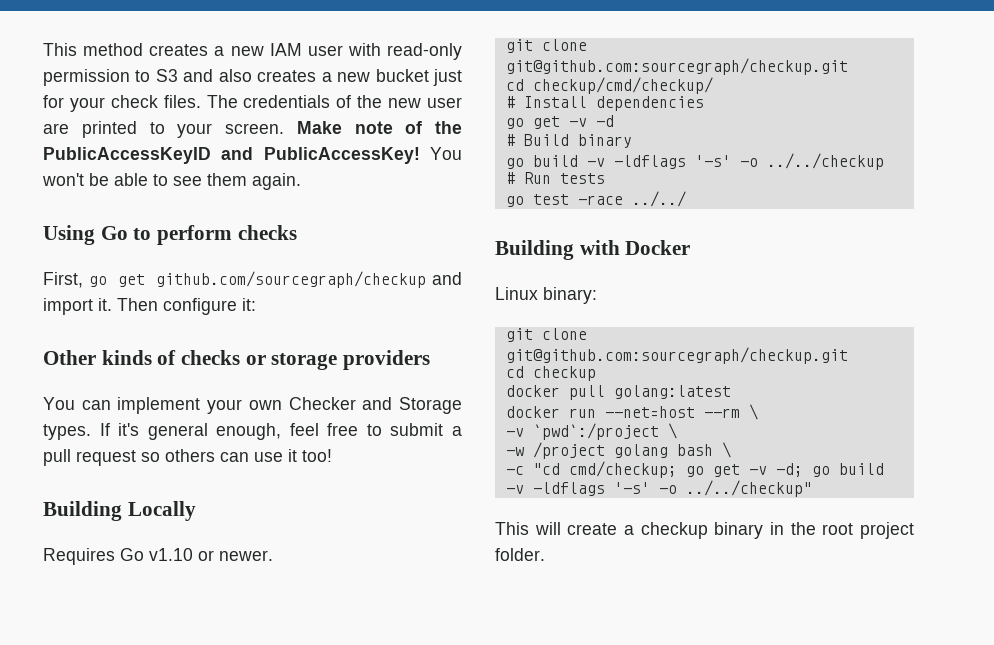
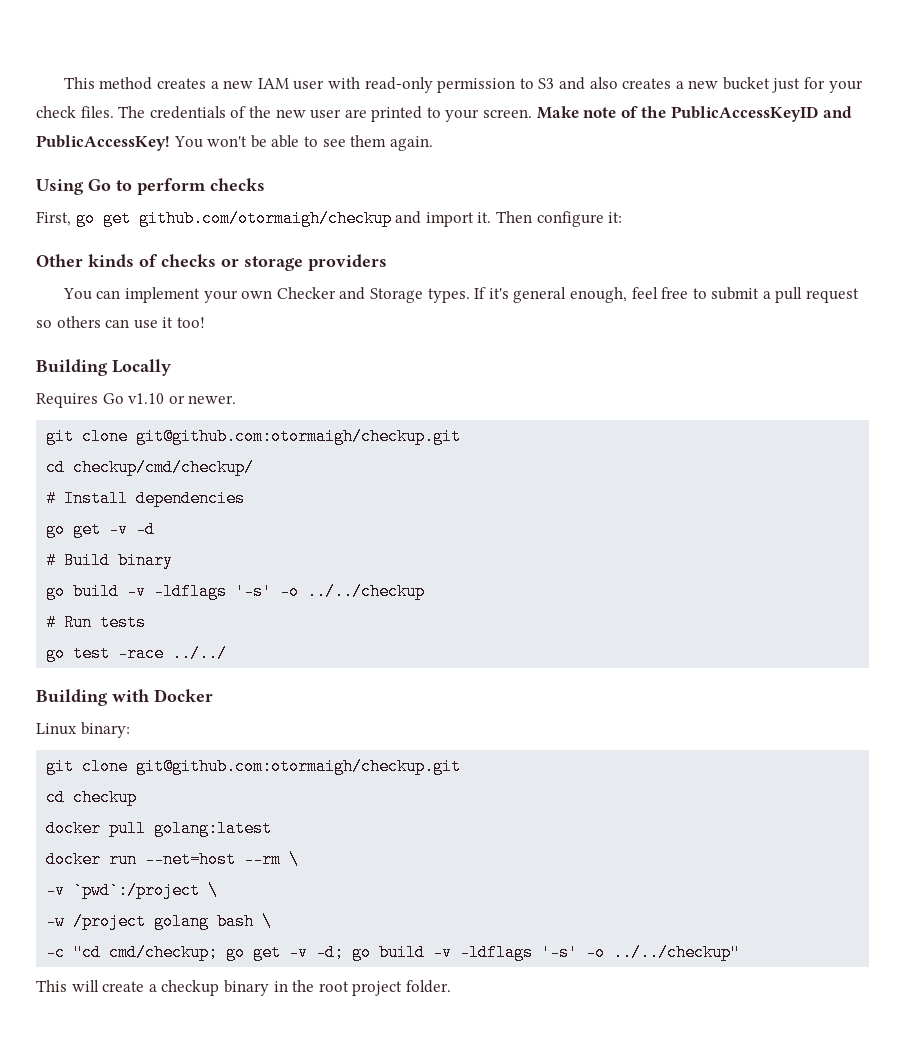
- First, go get github.com/sourcegraph/checkup and import it.
+ First, go get github.com/otormaigh/checkup and import it.
  Requires Go v1.10 or newer.
- git clone git@github.com:sourcegraph/checkup.git
+ git clone git@github.com:otormaigh/checkup.git
  Linux binary:
- git clone git@github.com:sourcegraph/checkup.git
+ git clone git@github.com:otormaigh/checkup.git

